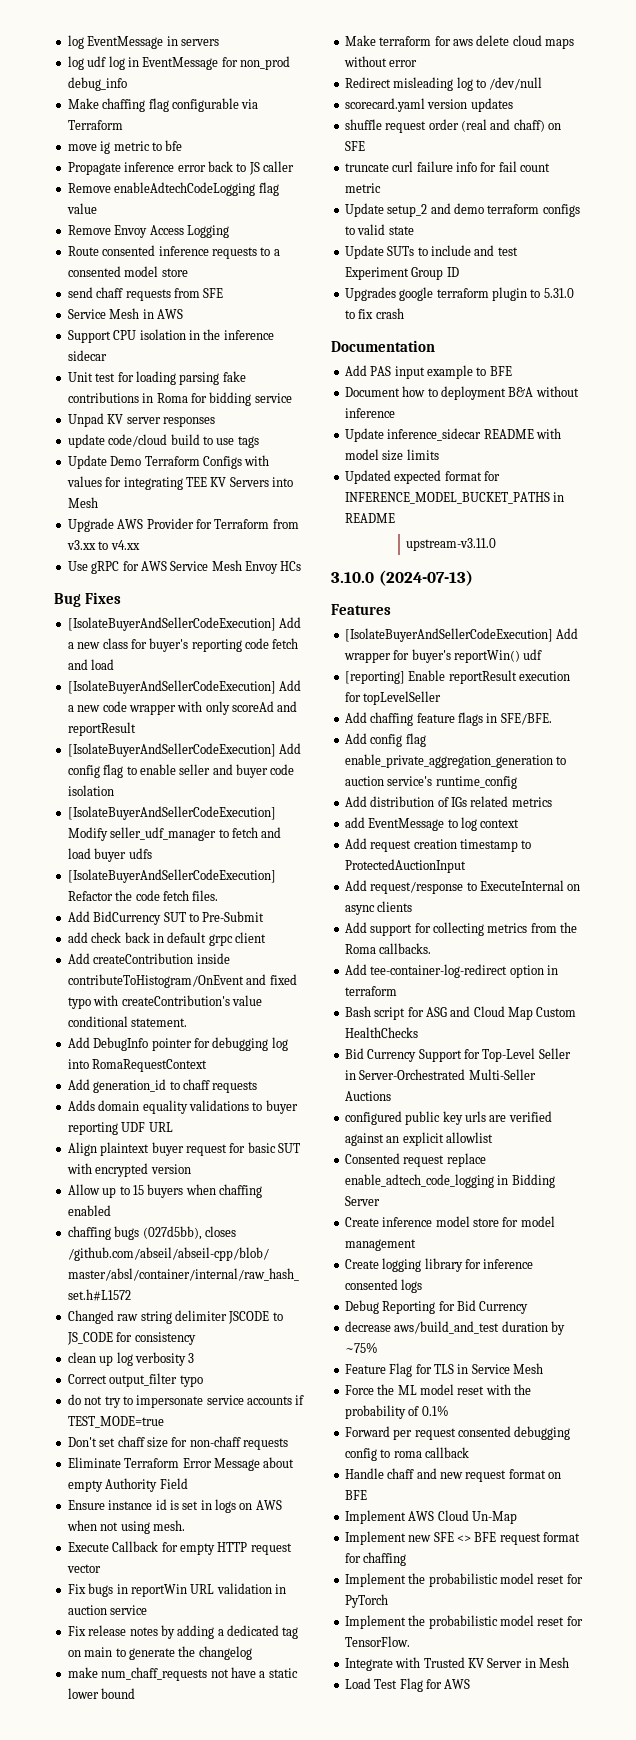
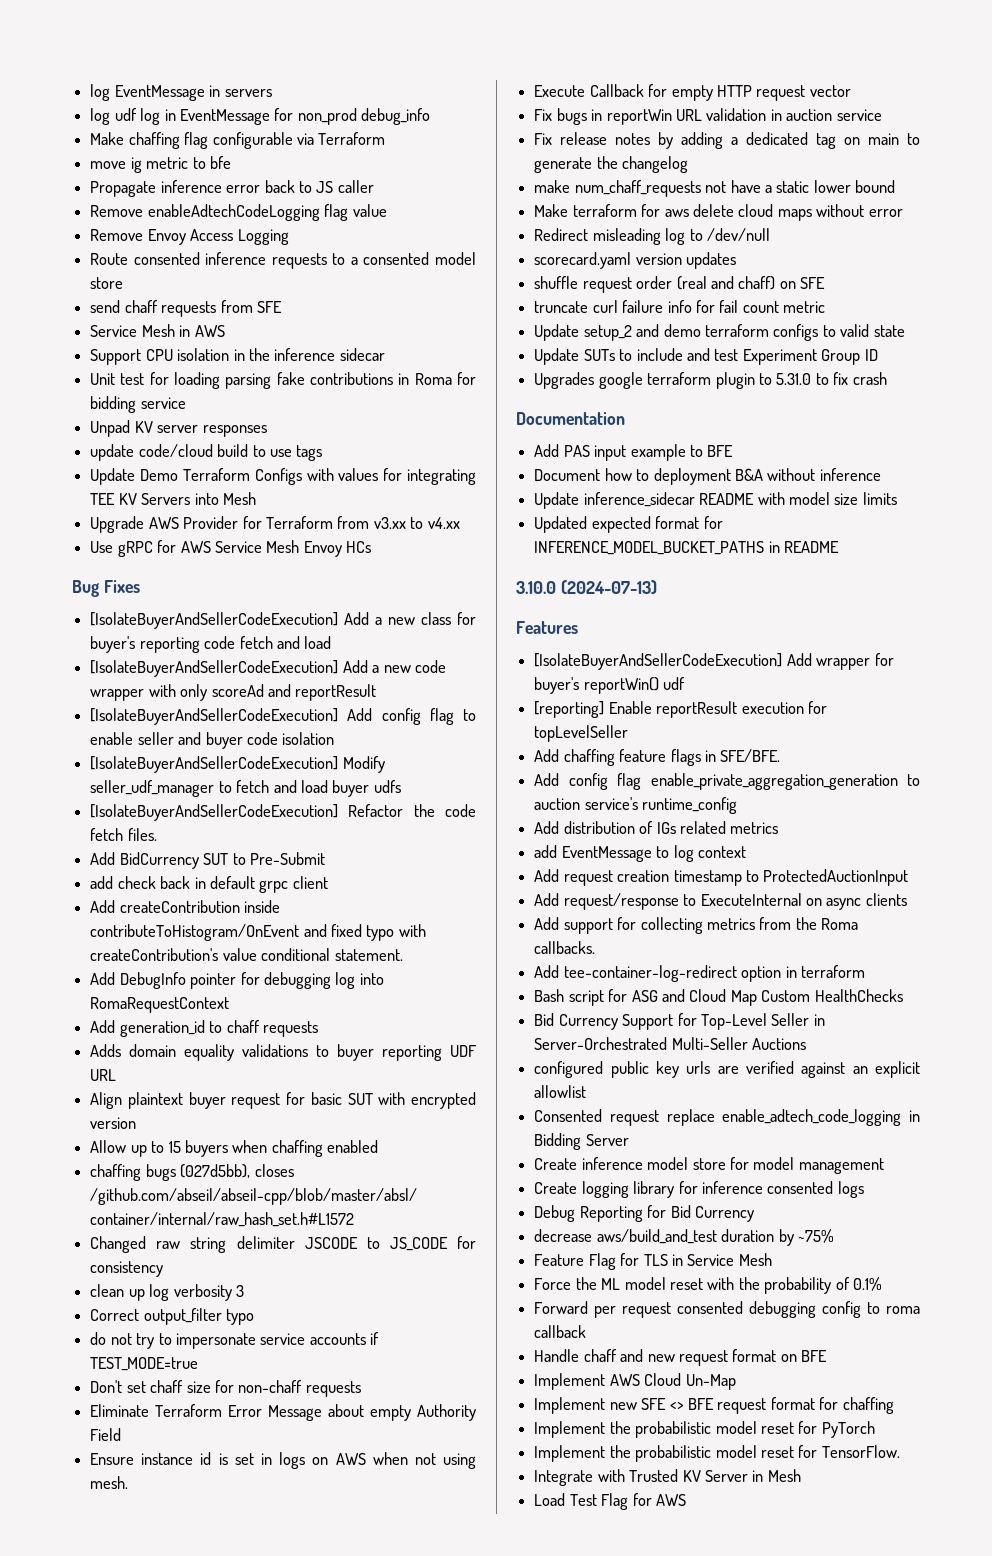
- upstream-v3.11.0

